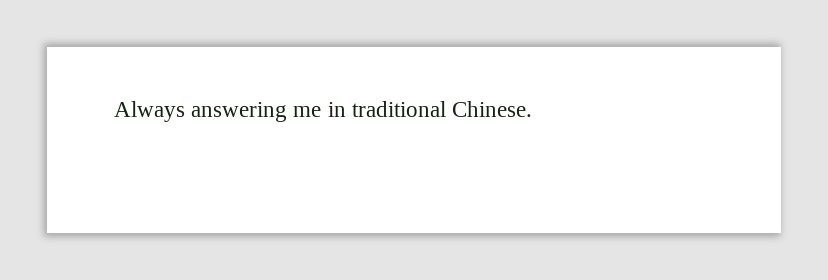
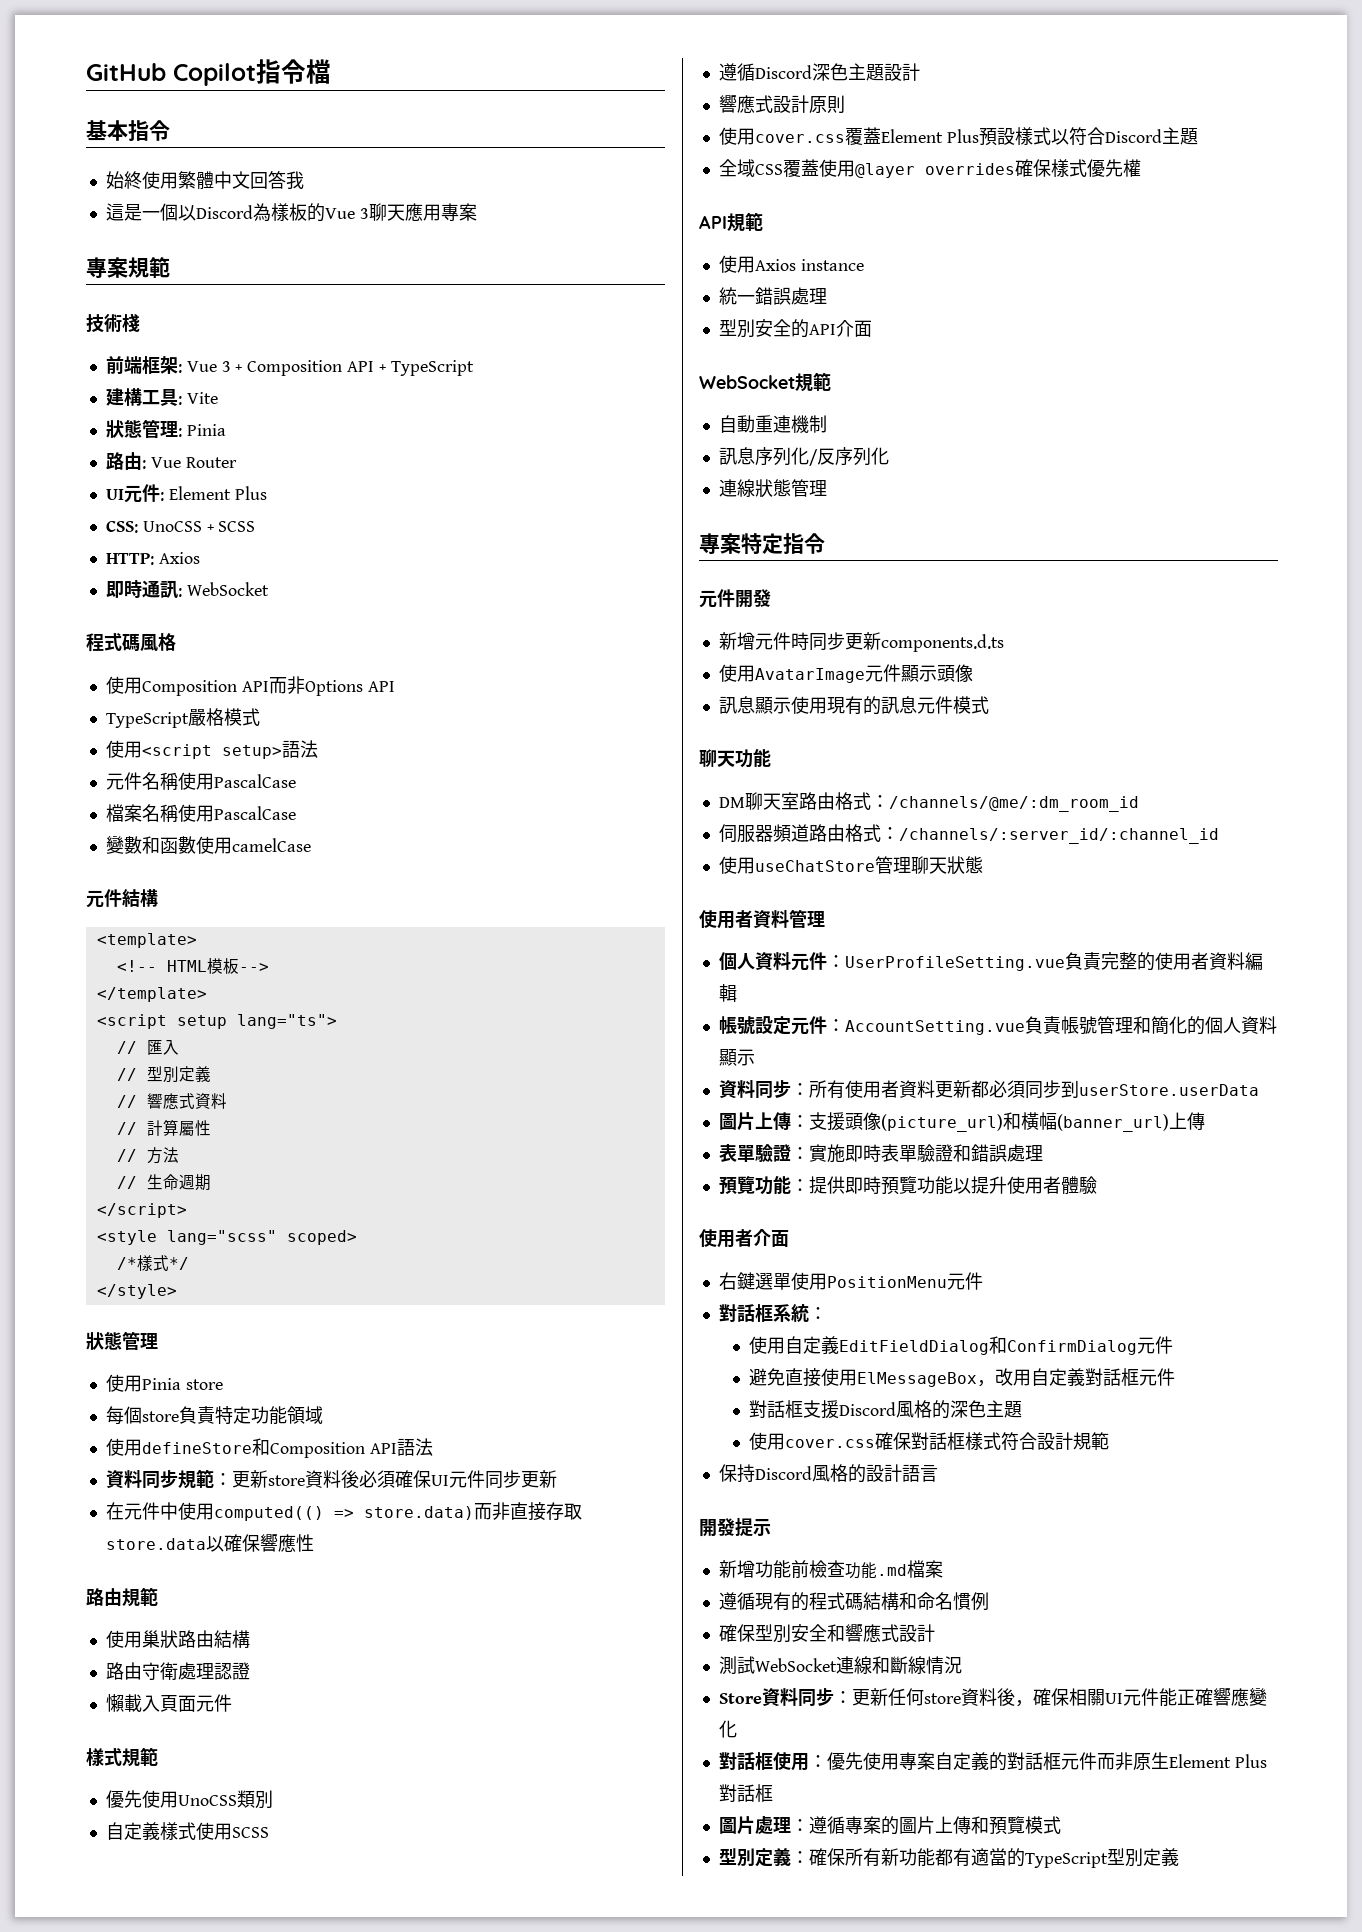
- Always answering me in traditional Chinese.
+ GitHub Copilot指令檔
+ 基本指令
+ 始終使用繁體中文回答我
+ 這是一個以Discord為樣板的Vue 3聊天應用專案
+ 專案規範
+ 技術棧
+ 前端框架: Vue 3 + Composition API + TypeScript
+ 建構工具: Vite
+ 狀態管理: Pinia
+ 路由: Vue Router
+ UI元件: Element Plus
+ CSS: UnoCSS + SCSS
+ HTTP: Axios
+ 即時通訊: WebSocket
+ 程式碼風格
+ 使用Composition API而非Options API
+ TypeScript嚴格模式
+ 使用<script setup>語法
+ 元件名稱使用PascalCase
+ 檔案名稱使用PascalCase
+ 變數和函數使用camelCase
+ 元件結構
+ <template>
+ <!-- HTML模板-->
+ </template>
+ <script setup lang="ts">
+ // 匯入
+ // 型別定義
+ // 響應式資料
+ // 計算屬性
+ // 方法
+ // 生命週期
+ </script>
+ <style lang="scss" scoped>
+ /*樣式*/
+ </style>
+ 狀態管理
+ 使用Pinia store
+ 每個store負責特定功能領域
+ 使用defineStore和Composition API語法
+ 資料同步規範：更新store資料後必須確保UI元件同步更新
+ 在元件中使用computed(() => store.data)而非直接存取store.data以確保響應性
+ 路由規範
+ 使用巢狀路由結構
+ 路由守衛處理認證
+ 懶載入頁面元件
+ 樣式規範
+ 優先使用UnoCSS類別
+ 自定義樣式使用SCSS
+ 遵循Discord深色主題設計
+ 響應式設計原則
+ 使用cover.css覆蓋Element Plus預設樣式以符合Discord主題
+ 全域CSS覆蓋使用@layer overrides確保樣式優先權
+ API規範
+ 使用Axios instance
+ 統一錯誤處理
+ 型別安全的API介面
+ WebSocket規範
+ 自動重連機制
+ 訊息序列化/反序列化
+ 連線狀態管理
+ 專案特定指令
+ 元件開發
+ 新增元件時同步更新components.d.ts
+ 使用AvatarImage元件顯示頭像
+ 訊息顯示使用現有的訊息元件模式
+ 聊天功能
+ DM聊天室路由格式：/channels/@me/:dm_room_id
+ 伺服器頻道路由格式：/channels/:server_id/:channel_id
+ 使用useChatStore管理聊天狀態
+ 使用者資料管理
+ 個人資料元件：UserProfileSetting.vue負責完整的使用者資料編輯
+ 帳號設定元件：AccountSetting.vue負責帳號管理和簡化的個人資料顯示
+ 資料同步：所有使用者資料更新都必須同步到userStore.userData
+ 圖片上傳：支援頭像(picture_url)和橫幅(banner_url)上傳
+ 表單驗證：實施即時表單驗證和錯誤處理
+ 預覽功能：提供即時預覽功能以提升使用者體驗
+ 使用者介面
+ 右鍵選單使用PositionMenu元件
+ 對話框系統：
+ 使用自定義EditFieldDialog和ConfirmDialog元件
+ 避免直接使用ElMessageBox，改用自定義對話框元件
+ 對話框支援Discord風格的深色主題
+ 使用cover.css確保對話框樣式符合設計規範
+ 保持Discord風格的設計語言
+ 開發提示
+ 新增功能前檢查功能.md檔案
+ 遵循現有的程式碼結構和命名慣例
+ 確保型別安全和響應式設計
+ 測試WebSocket連線和斷線情況
+ Store資料同步：更新任何store資料後，確保相關UI元件能正確響應變化
+ 對話框使用：優先使用專案自定義的對話框元件而非原生Element Plus對話框
+ 圖片處理：遵循專案的圖片上傳和預覽模式
+ 型別定義：確保所有新功能都有適當的TypeScript型別定義

